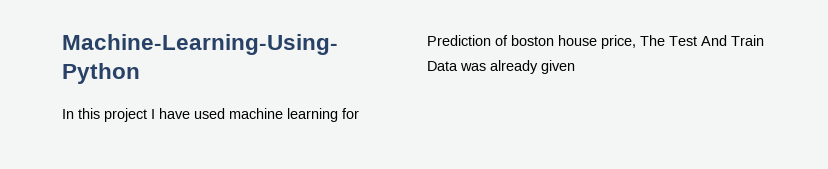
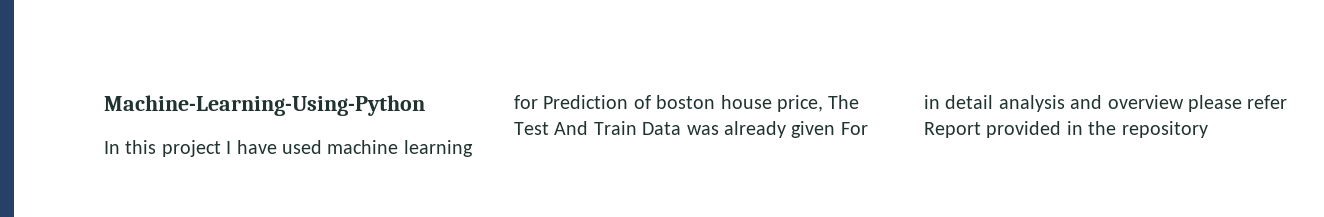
- In this project I have used machine learning for Prediction of boston house price, The Test And Train Data was already given
+ In this project I have used machine learning for Prediction of boston house price, The Test And Train Data was already given For in detail analysis and overview please refer Report provided in the repository

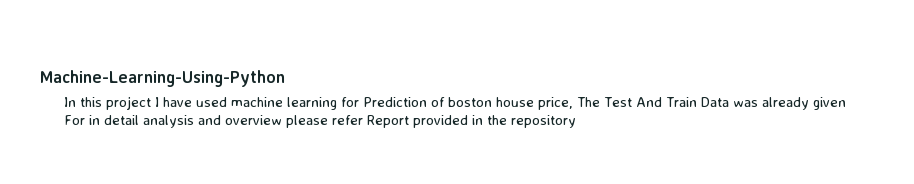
- In this project I have used machine learning for Prediction of boston house price, The Test And Train Data was already given For in detail analysis and overview please refer Report provided in the repository
+ In this project I have used machine learning for Prediction of boston house price, The Test And Train Data was already given
+ For in detail analysis and overview please refer Report provided in the repository

